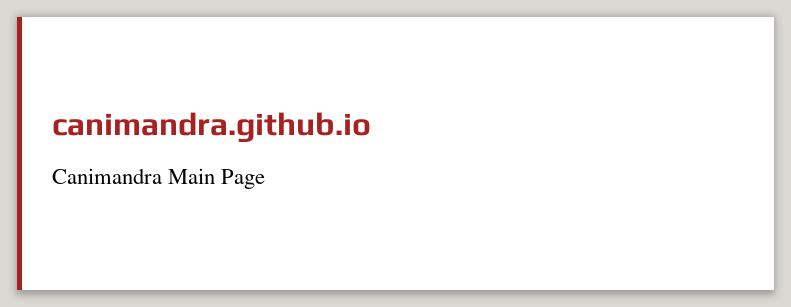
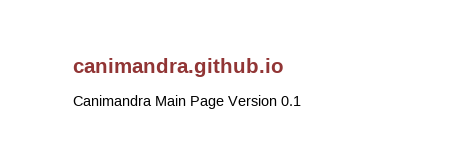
- Canimandra Main Page
+ Canimandra Main Page Version 0.1

